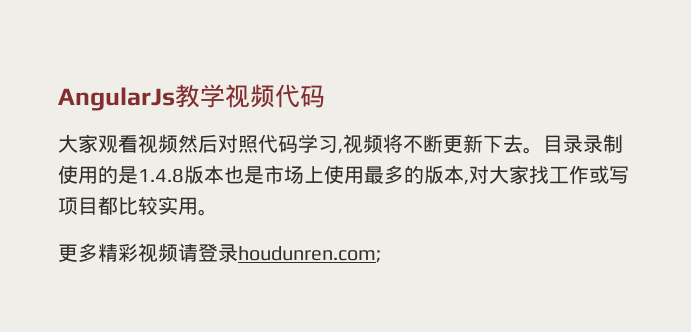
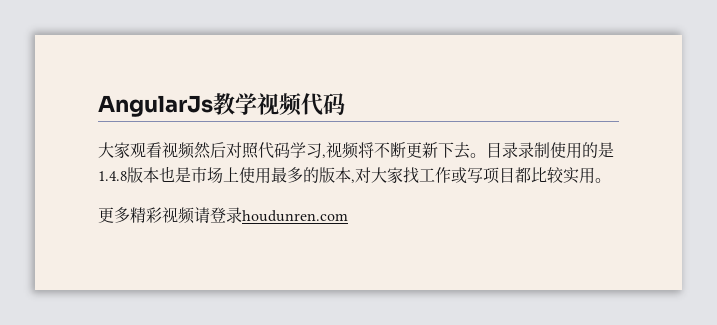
- 更多精彩视频请登录houdunren.com;
+ 更多精彩视频请登录houdunren.com

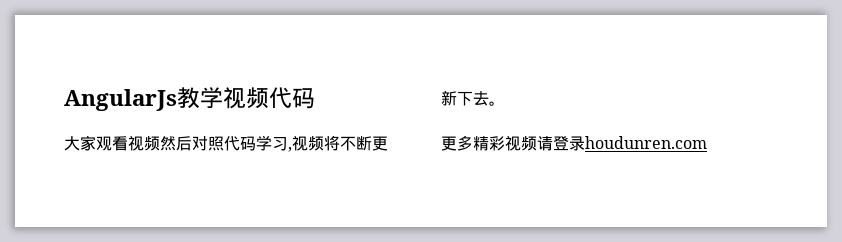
- 目录录制使用的是1.4.8版本也是市场上使用最多的版本,对大家找工作或写项目都比较实用。

